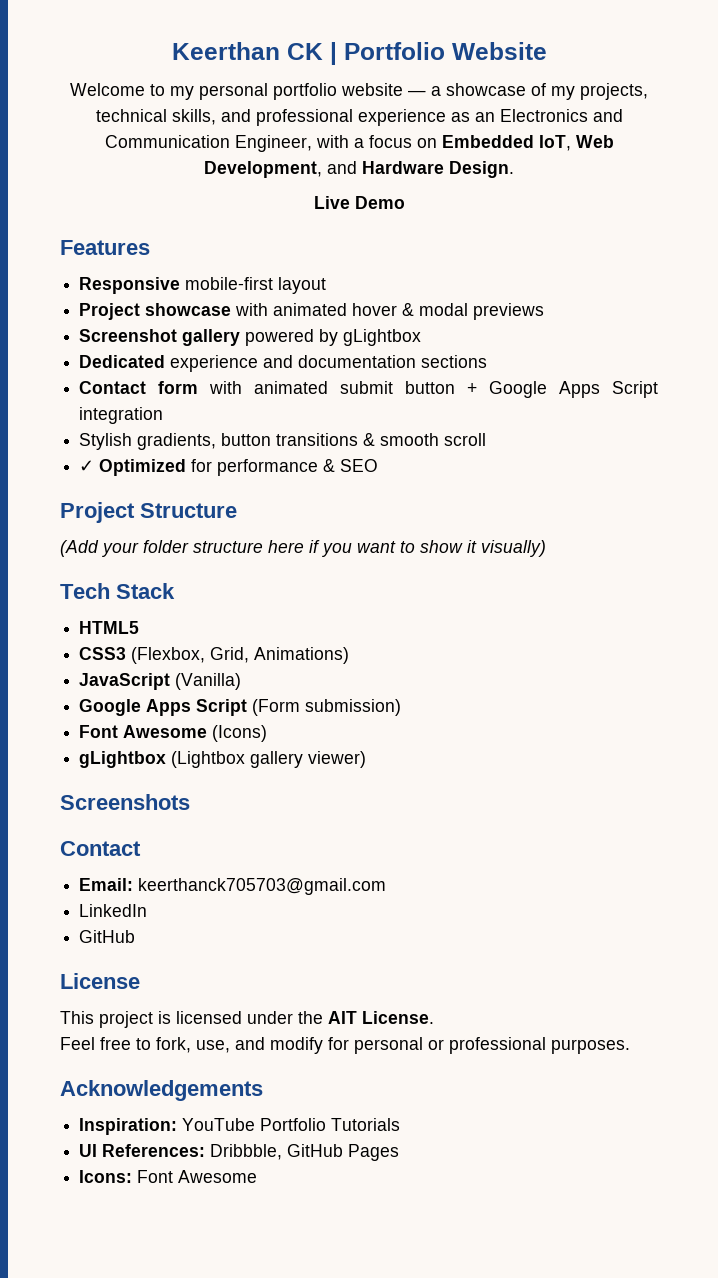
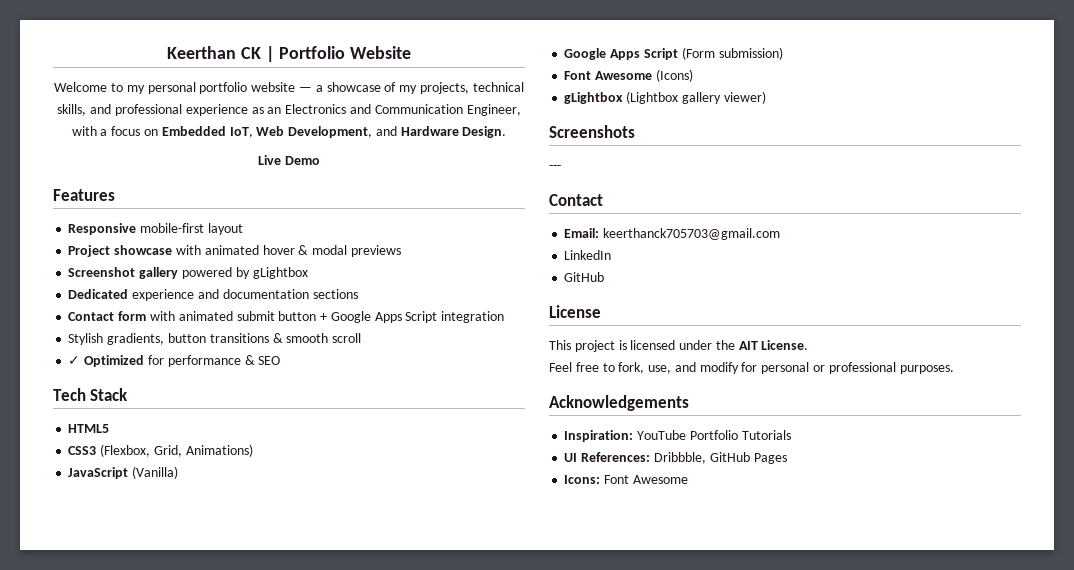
- Project Structure
- (Add your folder structure here if you want to show it visually)
+ ---

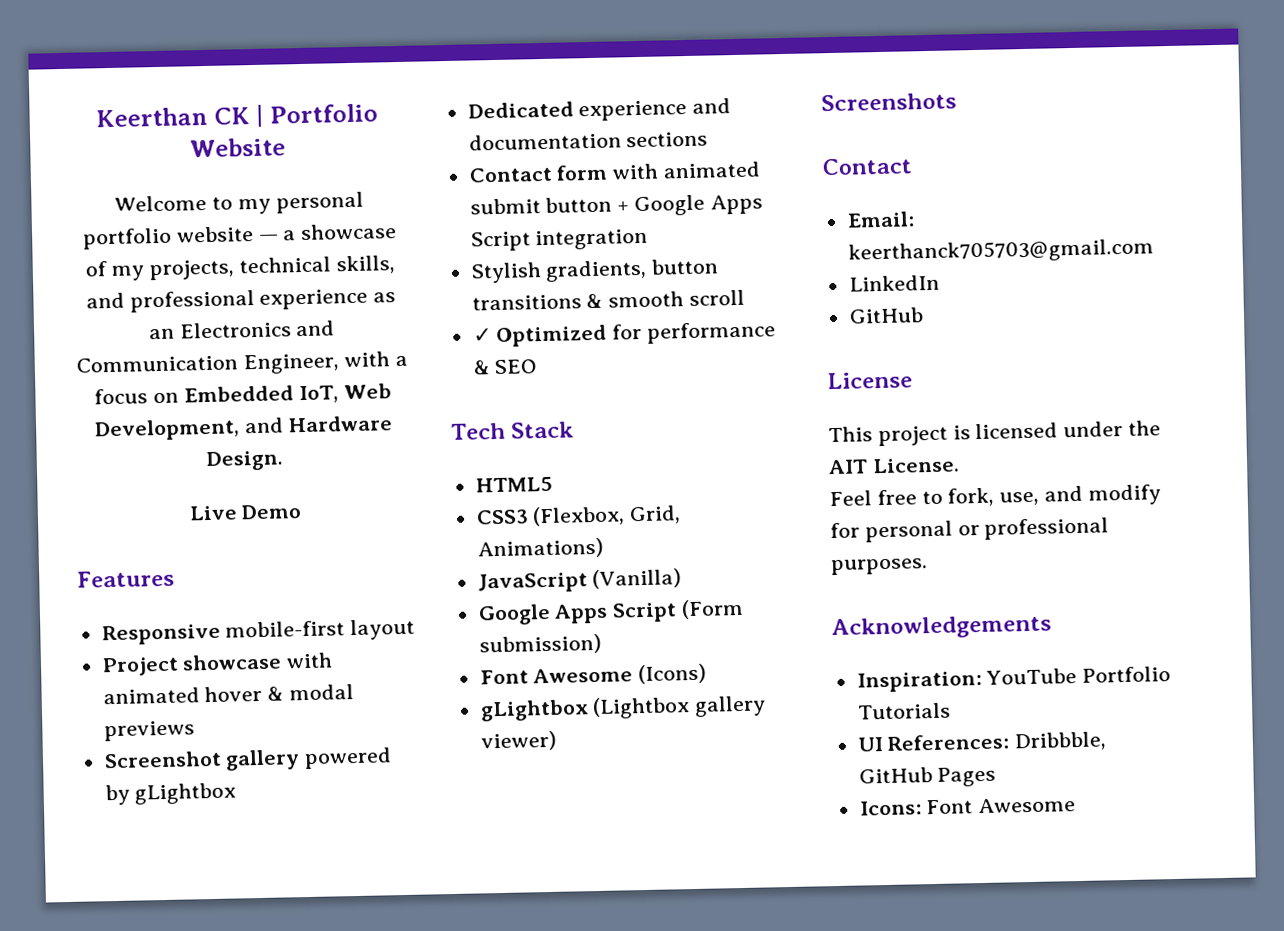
- ---

